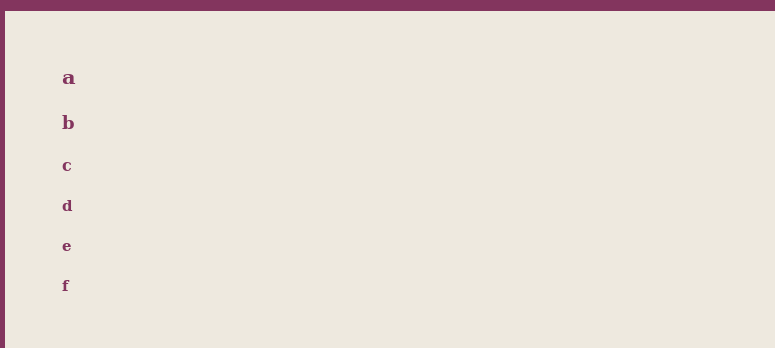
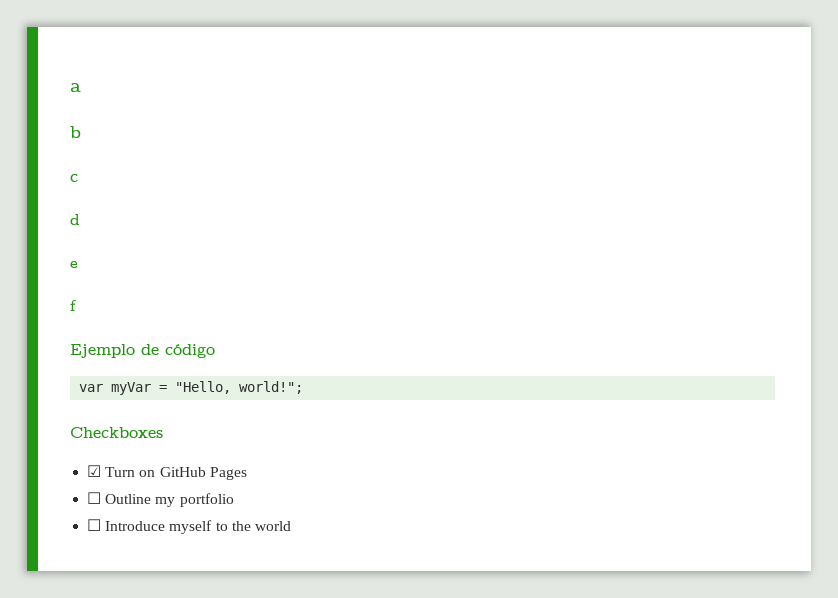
+ Ejemplo de código
+ var myVar = "Hello, world!";
+ Checkboxes
+ ☑ Turn on GitHub Pages
+ ☐ Outline my portfolio
+ ☐ Introduce myself to the world

